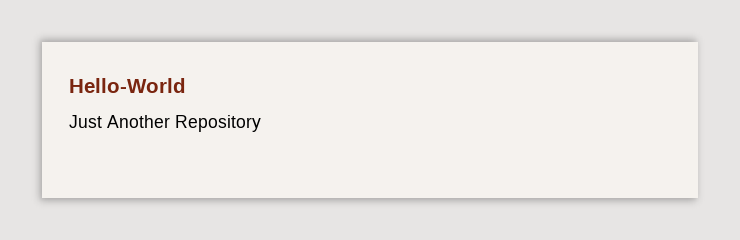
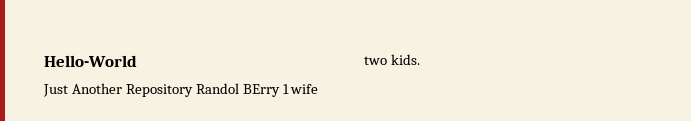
- Just Another Repository
+ Just Another Repository Randol BErry 1 wife two kids.

